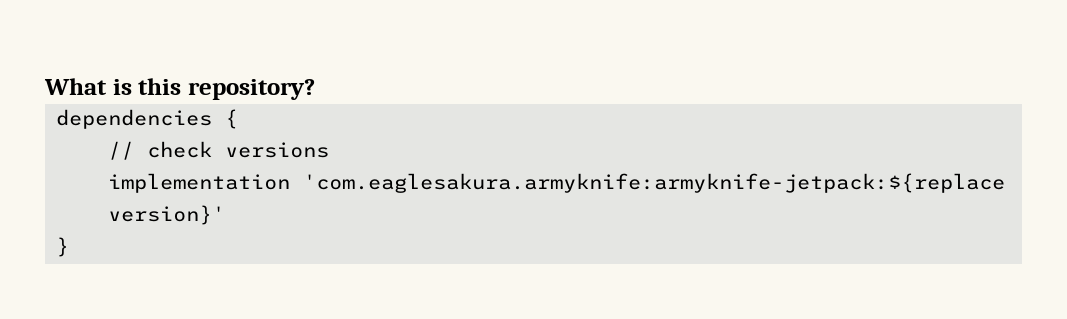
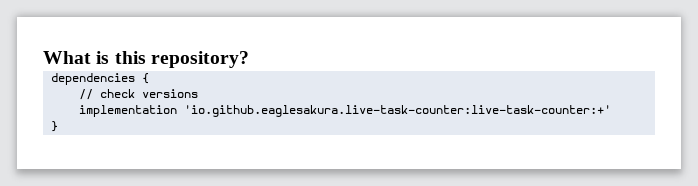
- implementation 'com.eaglesakura.armyknife:armyknife-jetpack:${replace version}'
+ implementation 'io.github.eaglesakura.live-task-counter:live-task-counter:+'

